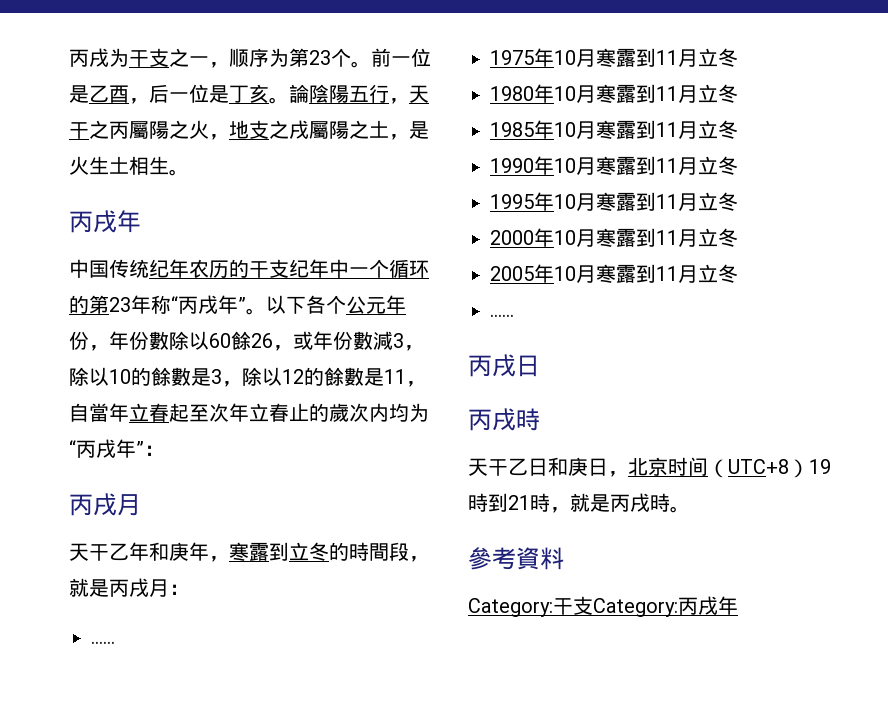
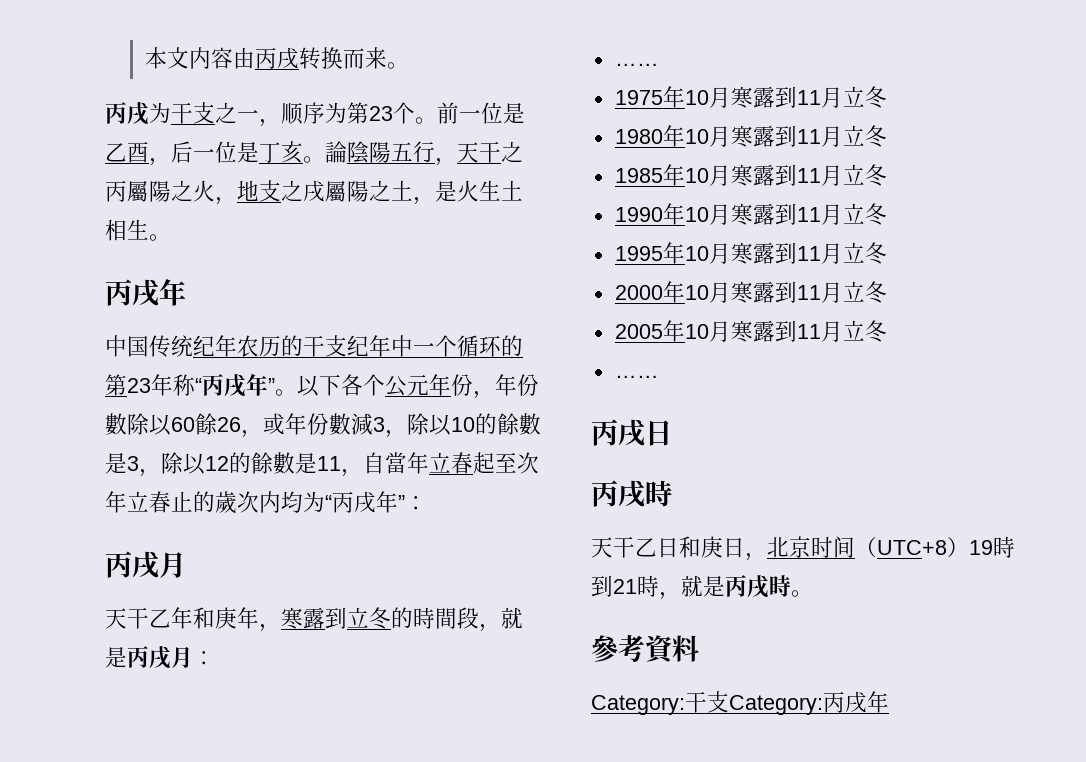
+ 本文内容由丙戌转换而来。

